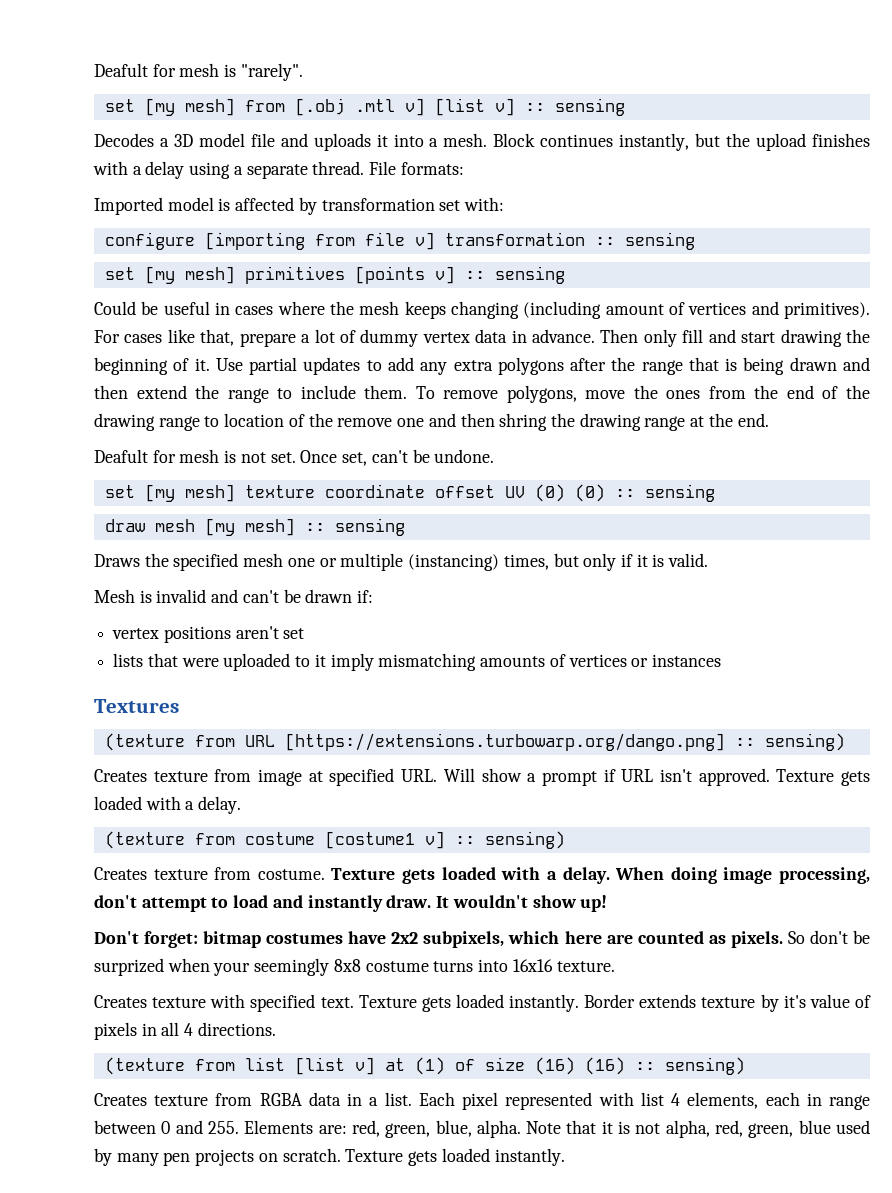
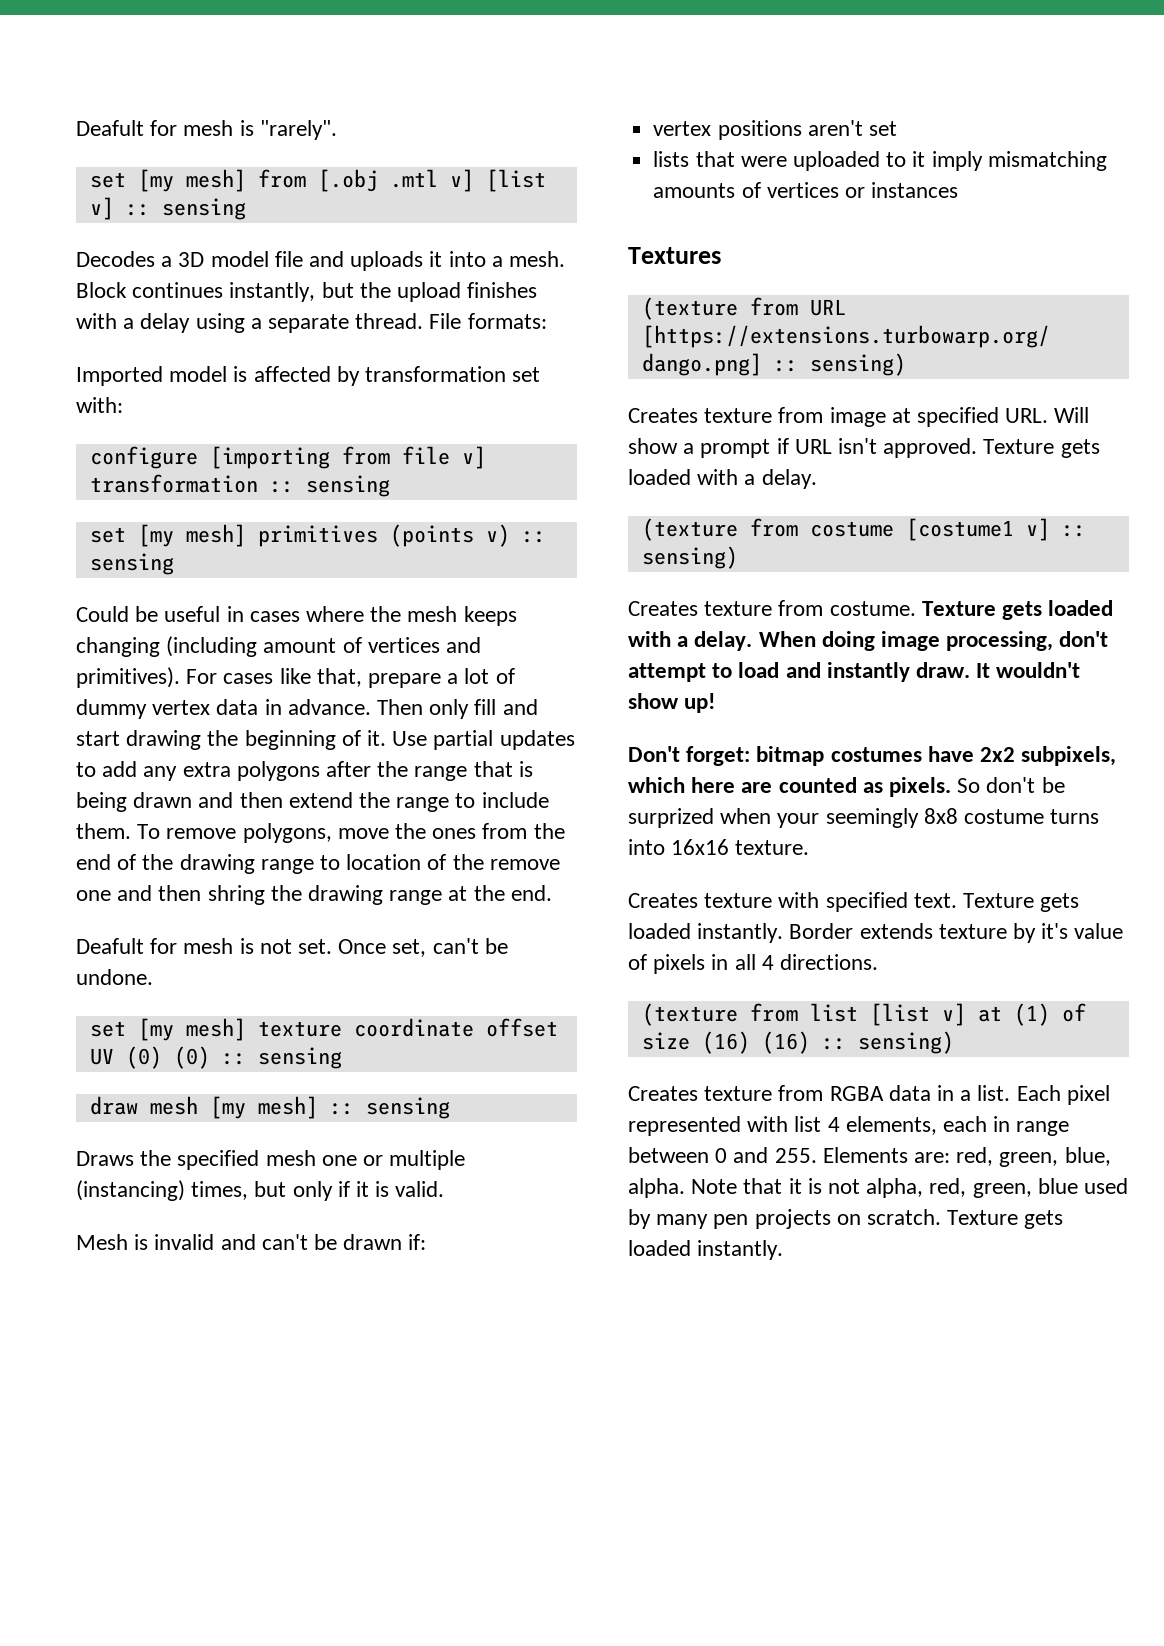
- set [my mesh] primitives [points v] :: sensing
+ set [my mesh] primitives (points v) :: sensing

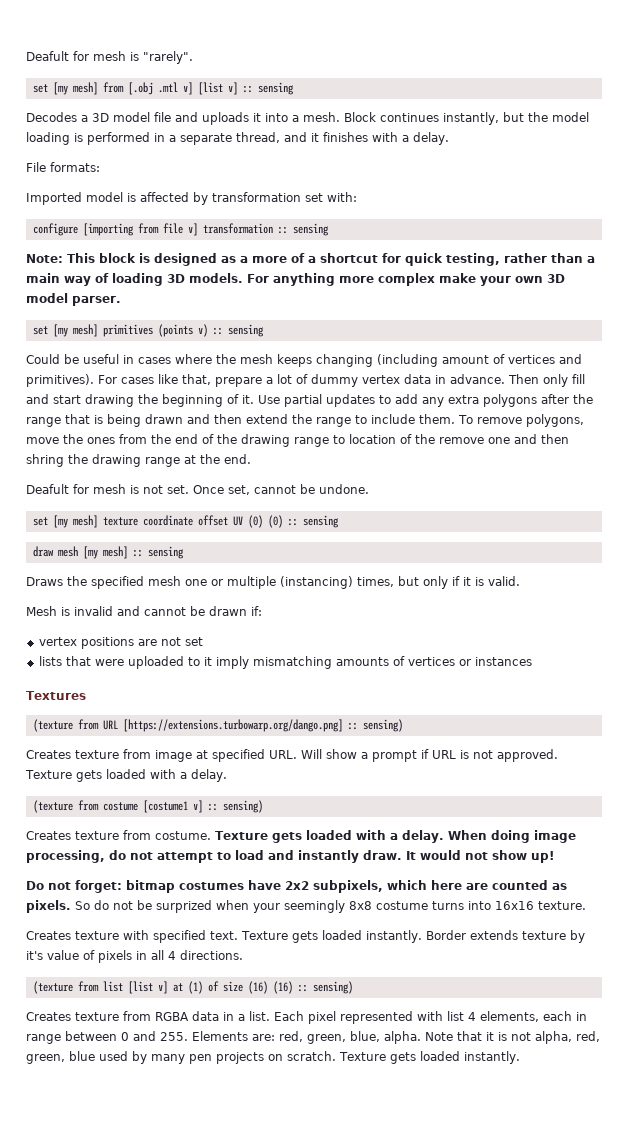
- Block continues instantly, but the upload finishes with a delay using a separate thread. File formats:
+ Block continues instantly, but the model loading is performed in a separate thread, and it finishes with a delay.
+ File formats:
+ Note: This block is designed as a more of a shortcut for quick testing, rather than a main way of loading 3D models. For anything more complex make your own 3D model parser.
- Once set, can't be undone.
+ Once set, cannot be undone.
- Mesh is invalid and can't be drawn if:
+ Mesh is invalid and cannot be drawn if:
- vertex positions aren't set
+ vertex positions are not set
- Creates texture from image at specified URL. Will show a prompt if URL isn't approved.
+ Creates texture from image at specified URL. Will show a prompt if URL is not approved.
- When doing image processing, don't attempt to load and instantly draw.
+ When doing image processing, do not attempt to load and instantly draw.
- It wouldn't show up!
+ It would not show up!
- Don't forget: bitmap costumes have 2x2 subpixels, which here are counted as pixels.
+ Do not forget: bitmap costumes have 2x2 subpixels, which here are counted as pixels.
- So don't be surprized when your seemingly 8x8 costume turns into 16x16 texture.
+ So do not be surprized when your seemingly 8x8 costume turns into 16x16 texture.

